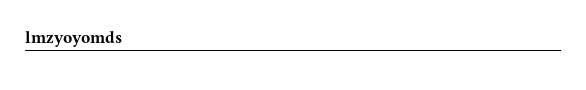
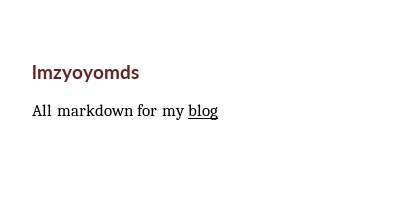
+ All markdown for my blog

